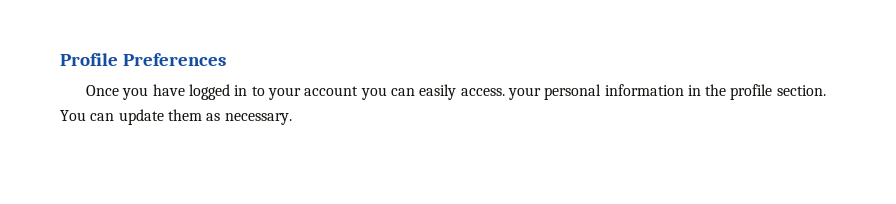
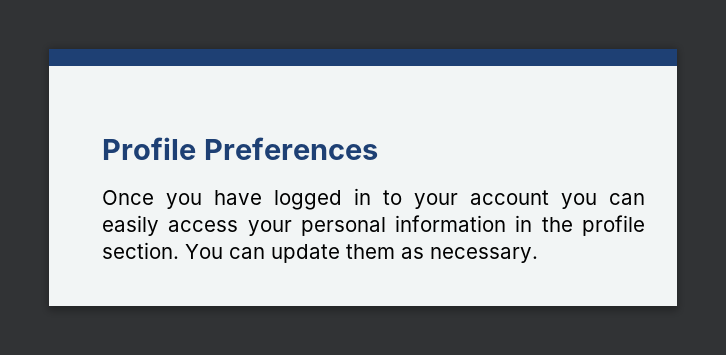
- Once you have logged in to your account you can easily access. your personal information in the profile section.
+ Once you have logged in to your account you can easily access your personal information in the profile section.

